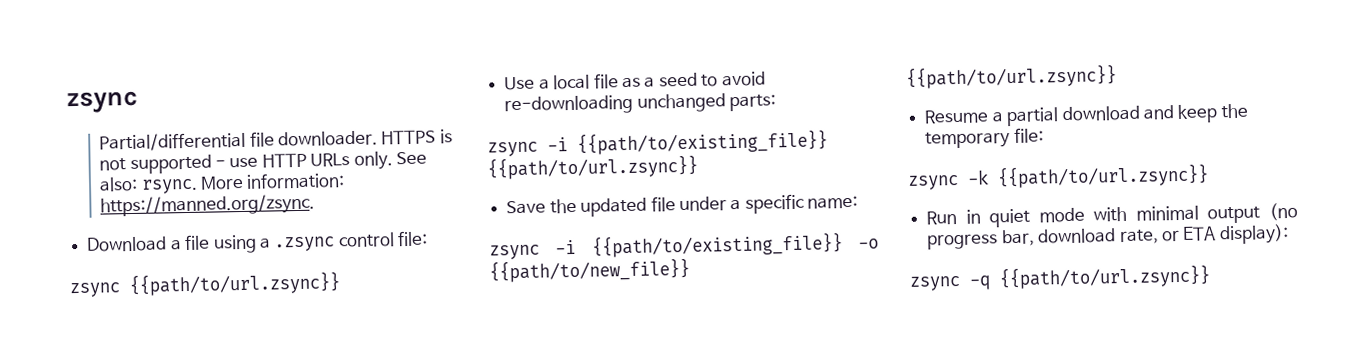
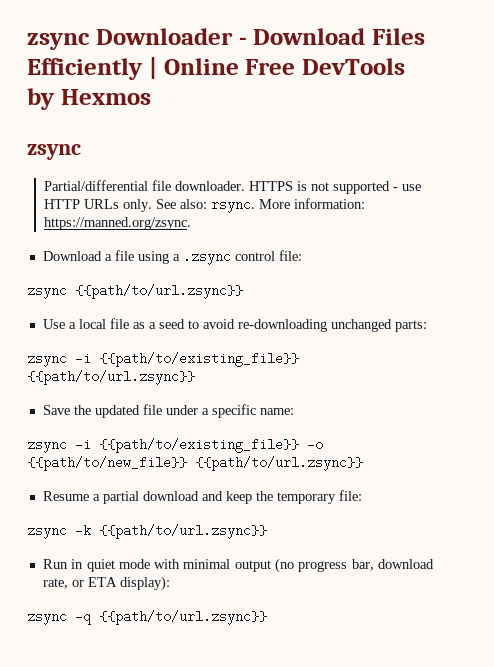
+ zsync Downloader - Download Files Efficiently | Online Free DevTools by Hexmos

